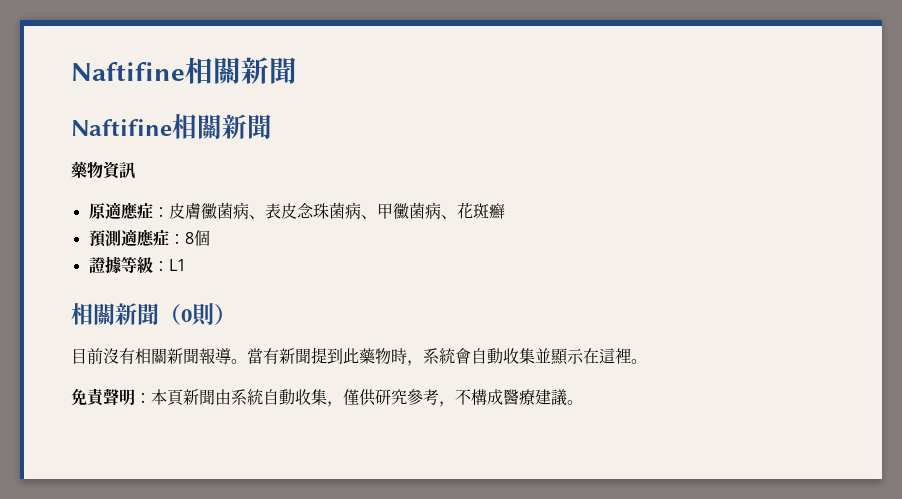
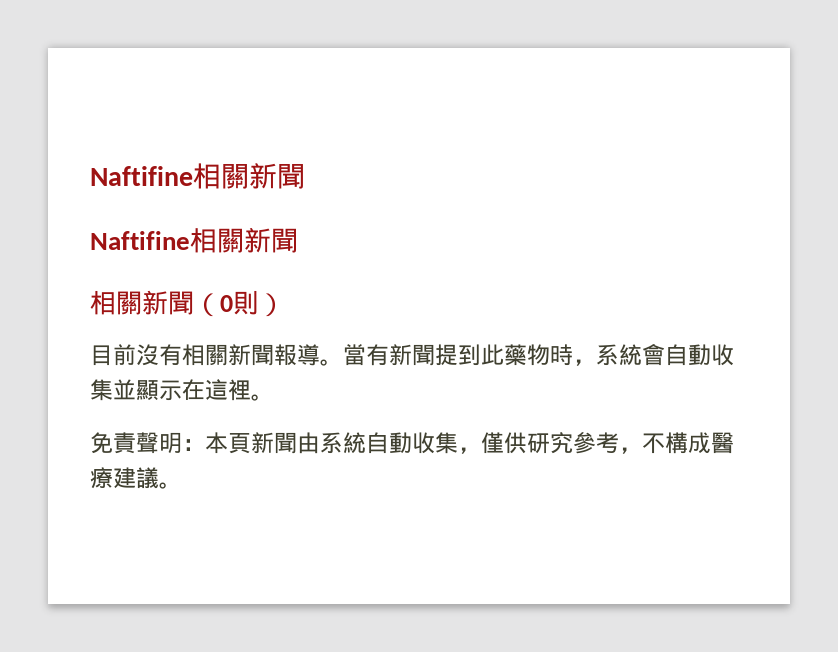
- 藥物資訊
- 原適應症：皮膚黴菌病、表皮念珠菌病、甲黴菌病、花斑癬
- 預測適應症：8個
- 證據等級：L1

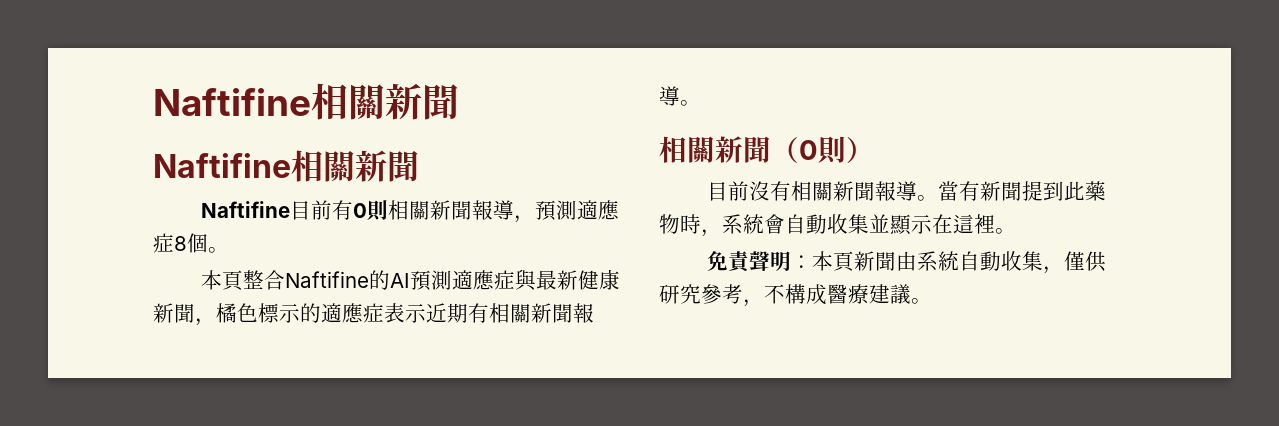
+ Naftifine目前有0則相關新聞報導，預測適應症8個。
+ 本頁整合Naftifine的AI預測適應症與最新健康新聞，橘色標示的適應症表示近期有相關新聞報導。

